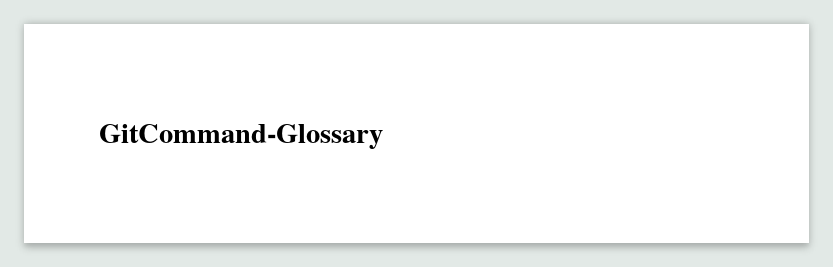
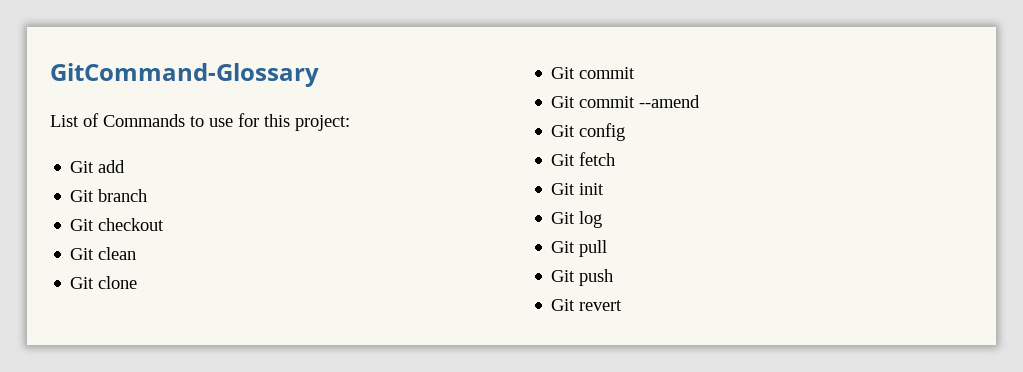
+ List of Commands to use for this project:
+ Git add
+ Git branch
+ Git checkout
+ Git clean
+ Git clone
+ Git commit
+ Git commit --amend
+ Git config
+ Git fetch
+ Git init
+ Git log
+ Git pull
+ Git push
+ Git revert

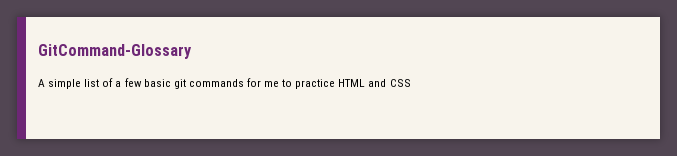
- List of Commands to use for this project:
- Git add
- Git branch
- Git checkout
- Git clean
- Git clone
- Git commit
- Git commit --amend
- Git config
- Git fetch
- Git init
- Git log
- Git pull
- Git push
- Git revert
+ A simple list of a few basic git commands for me to practice HTML and CSS

